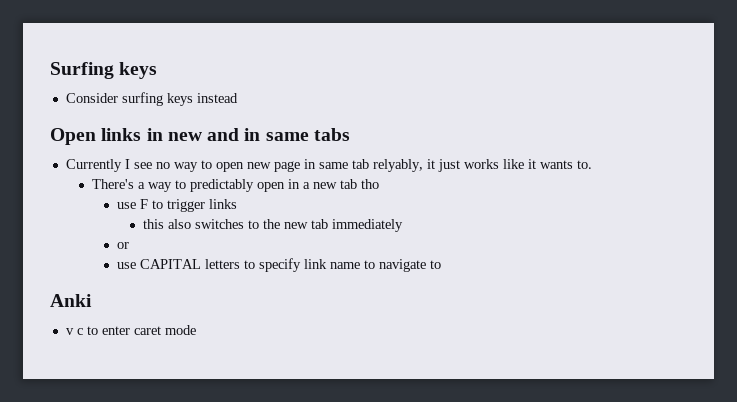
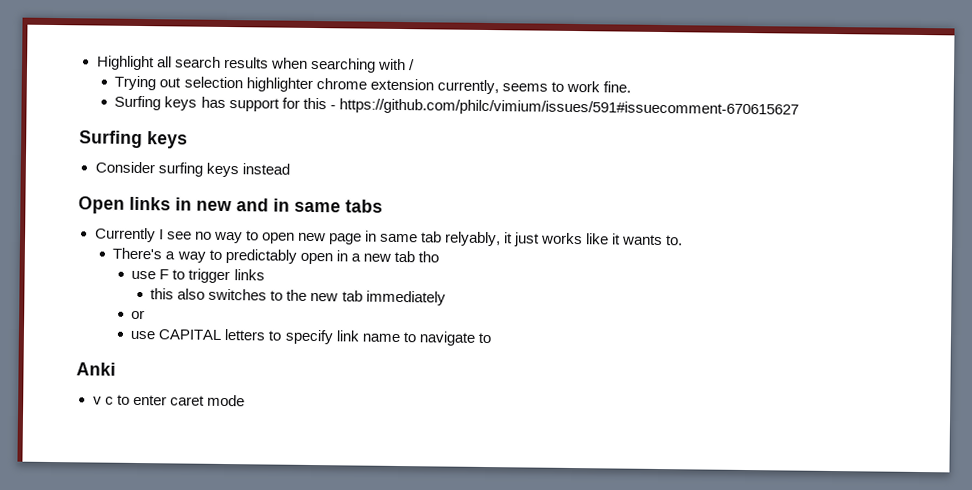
+ Highlight all search results when searching with /
+ Trying out selection highlighter chrome extension currently, seems to work fine.
+ Surfing keys has support for this - https://github.com/philc/vimium/issues/591#issuecomment-670615627

